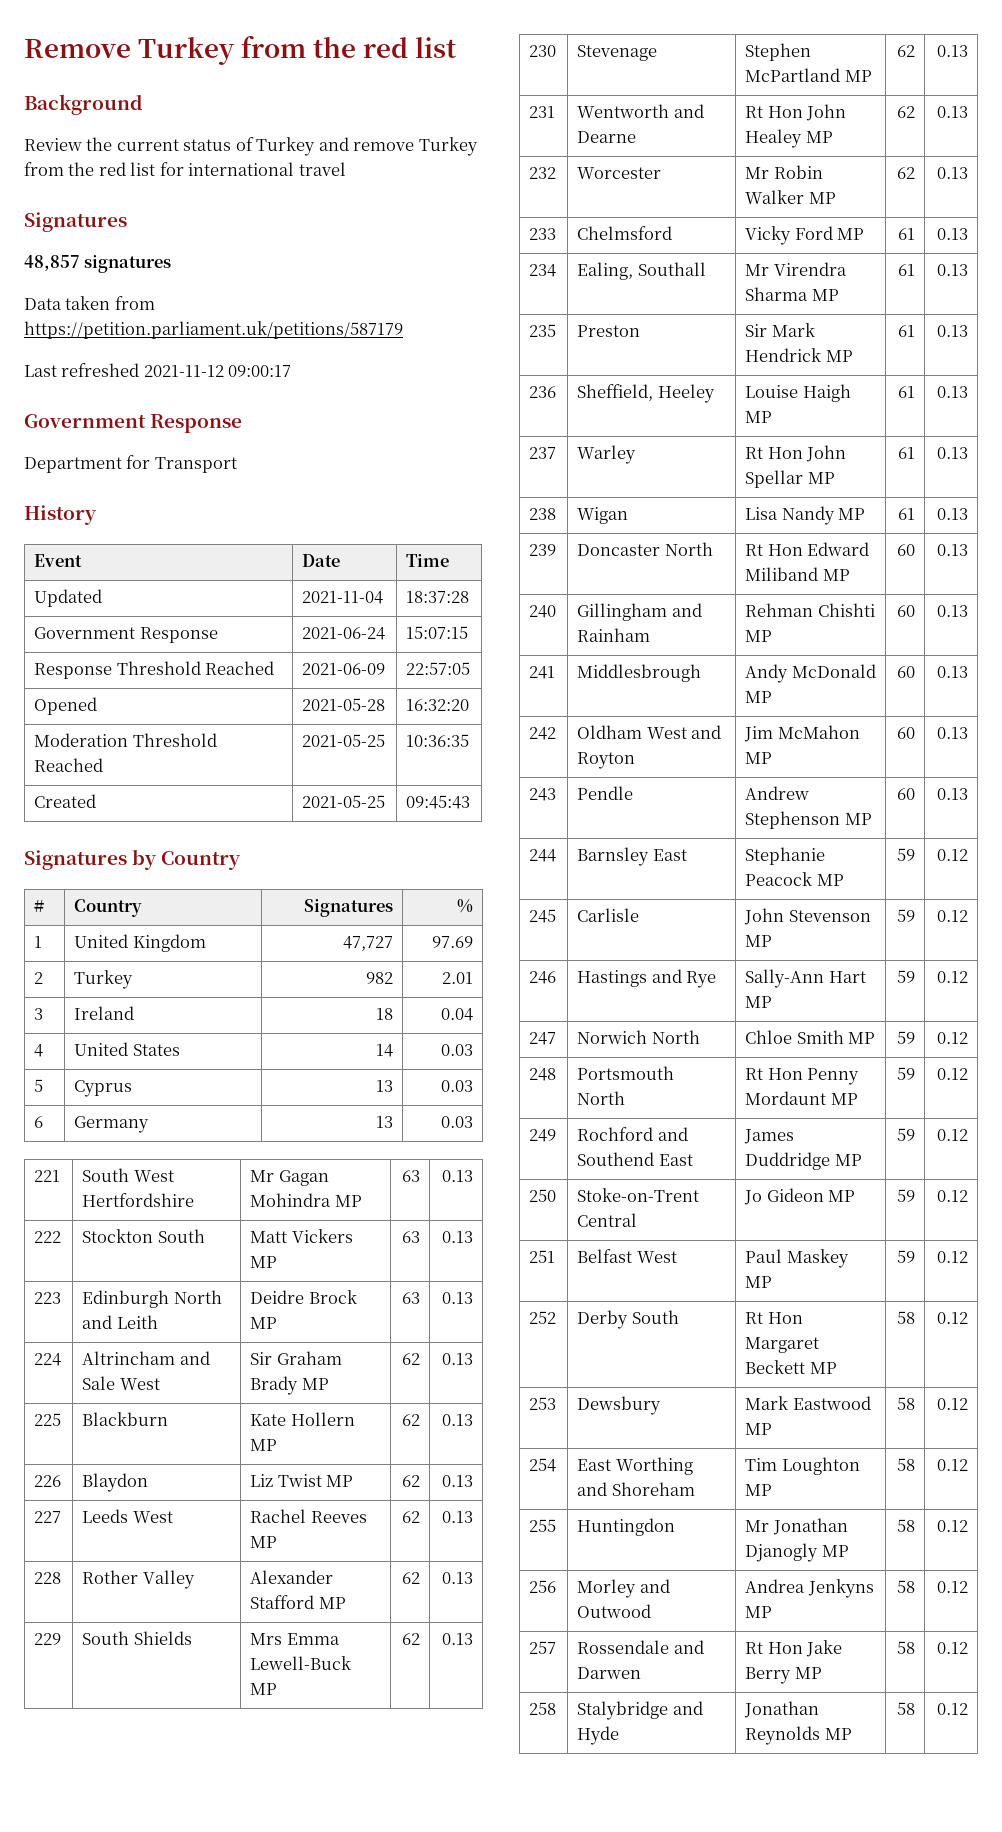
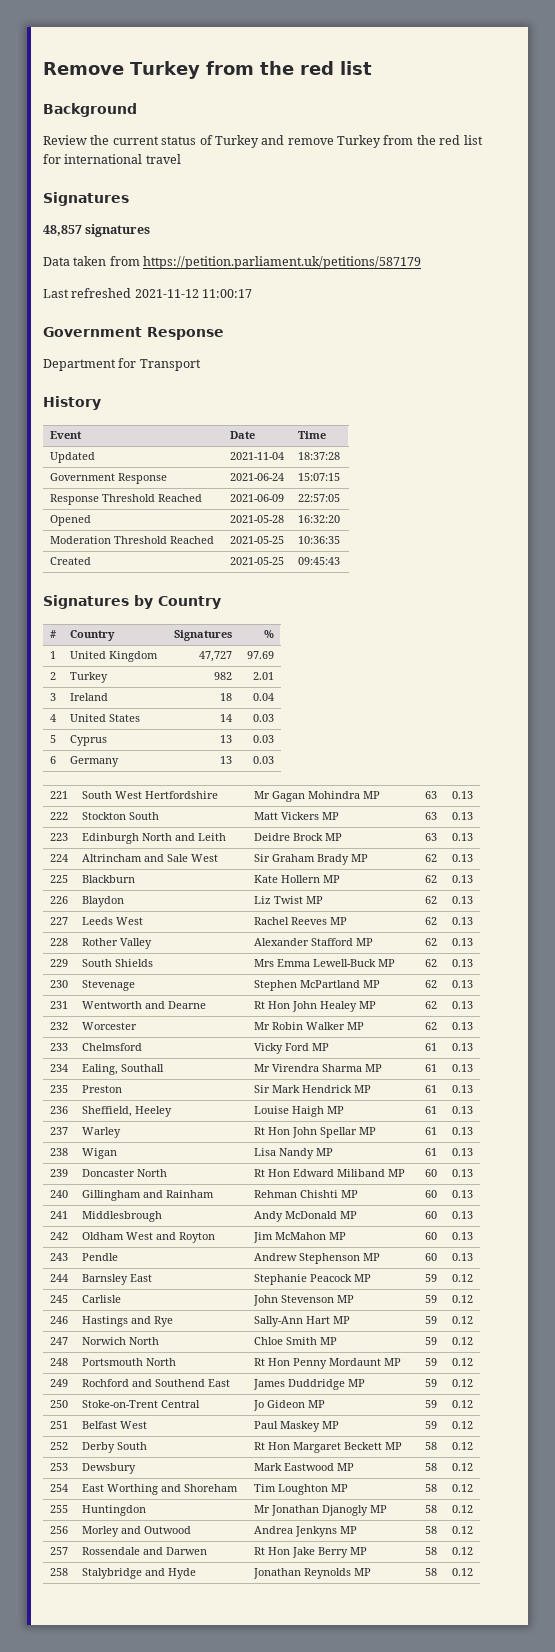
- Last refreshed 2021-11-12 09:00:17
+ Last refreshed 2021-11-12 11:00:17

